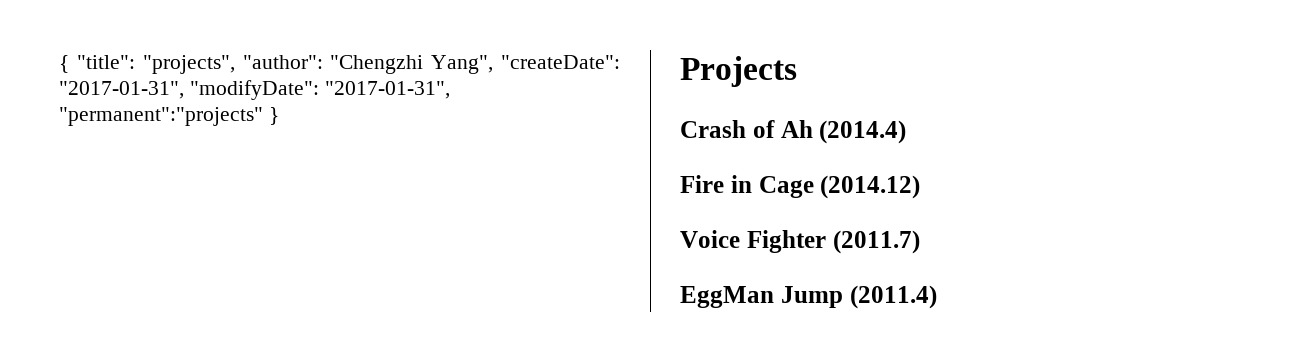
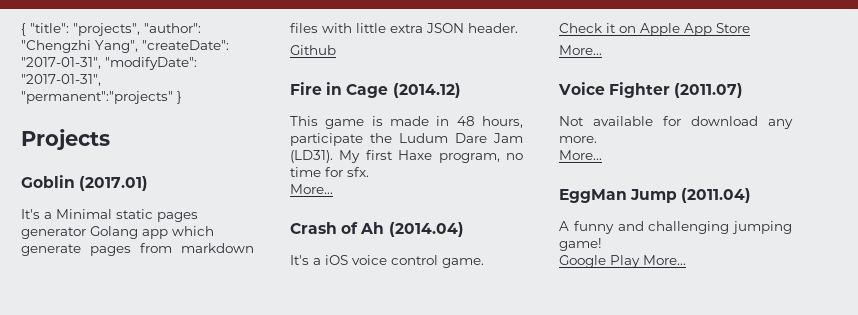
- Crash of Ah (2014.4)
+ Goblin (2017.01)
+ It's a Minimal static pages generator Golang app which generate pages from markdown files with little extra JSON header.
+ Github
  Fire in Cage (2014.12)
- Voice Fighter (2011.7)
- EggMan Jump (2011.4)
+ This game is made in 48 hours, participate the Ludum Dare Jam (LD31). My first Haxe program, no time for sfx.
+ More...
+ Crash of Ah (2014.04)
+ It's a iOS voice control game. Check it on Apple App Store
+ More...
+ Voice Fighter (2011.07)
+ Not available for download any more.
+ More...
+ EggMan Jump (2011.04)
+ A funny and challenging jumping game!
+ Google Play More...

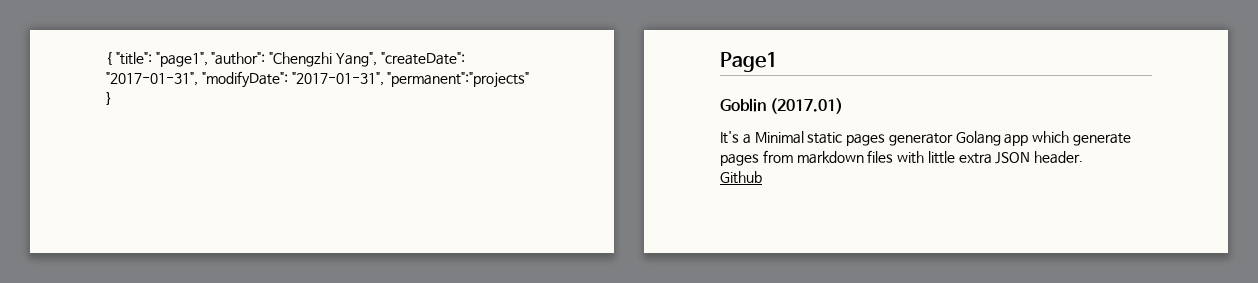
- { "title": "projects", "author": "Chengzhi Yang", "createDate": "2017-01-31", "modifyDate": "2017-01-31", "permanent":"projects" }
+ { "title": "page1", "author": "Chengzhi Yang", "createDate": "2017-01-31", "modifyDate": "2017-01-31", "permanent":"projects" }
- Projects
+ Page1
- Fire in Cage (2014.12)
- This game is made in 48 hours, participate the Ludum Dare Jam (LD31). My first Haxe program, no time for sfx.
- More...
- Crash of Ah (2014.04)
- It's a iOS voice control game. Check it on Apple App Store
- More...
- Voice Fighter (2011.07)
- Not available for download any more.
- More...
- EggMan Jump (2011.04)
- A funny and challenging jumping game!
- Google Play More...

